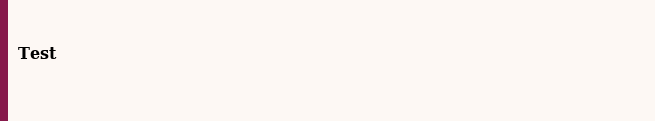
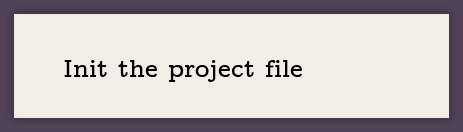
- Test
+ Init the project file

